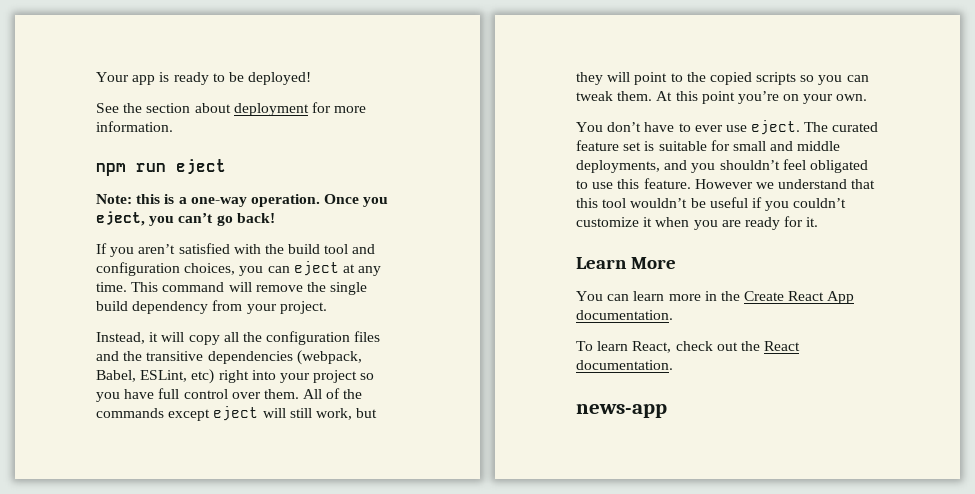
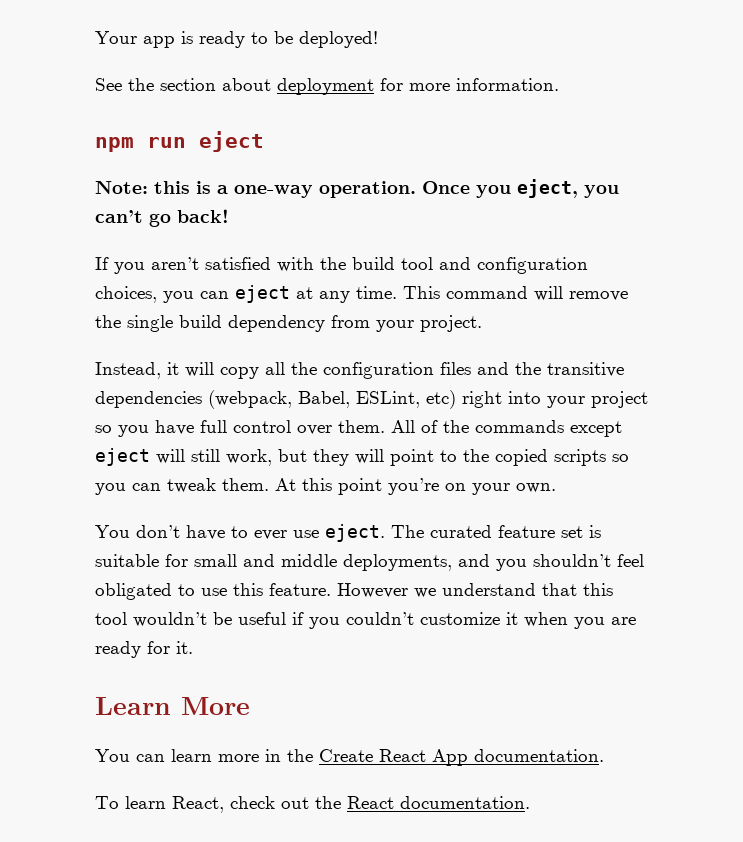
- news-app

